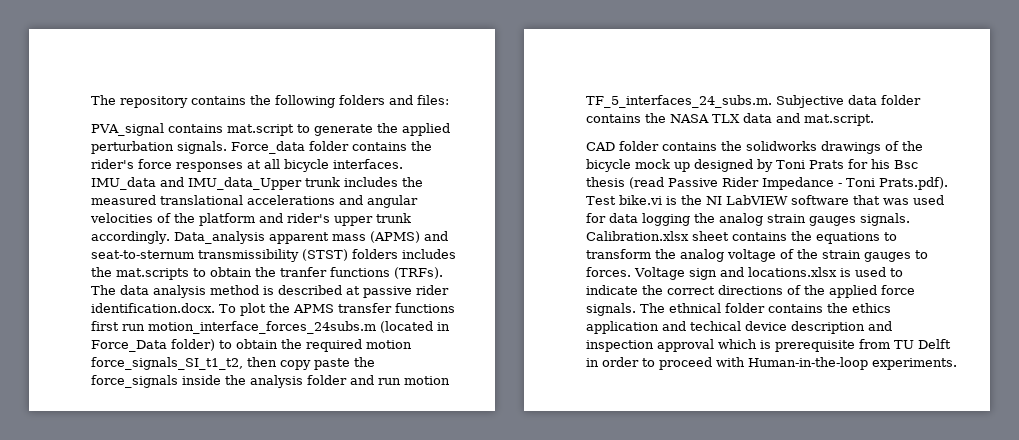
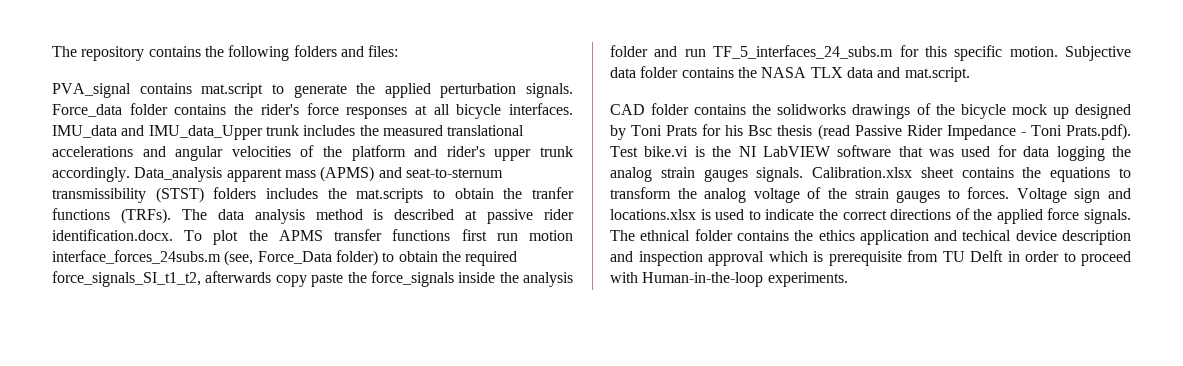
- The data analysis method is described at passive rider identification.docx. To plot the APMS transfer functions first run motion_interface_forces_24subs.m (located in Force_Data folder) to obtain the required motion force_signals_SI_t1_t2, then copy paste the force_signals inside the analysis folder and run motion TF_5_interfaces_24_subs.m. Subjective data folder contains the NASA TLX data and mat.script.
+ The data analysis method is described at passive rider identification.docx. To plot the APMS transfer functions first run motion interface_forces_24subs.m (see, Force_Data folder) to obtain the required force_signals_SI_t1_t2, afterwards copy paste the force_signals inside the analysis folder and run TF_5_interfaces_24_subs.m for this specific motion. Subjective data folder contains the NASA TLX data and mat.script.

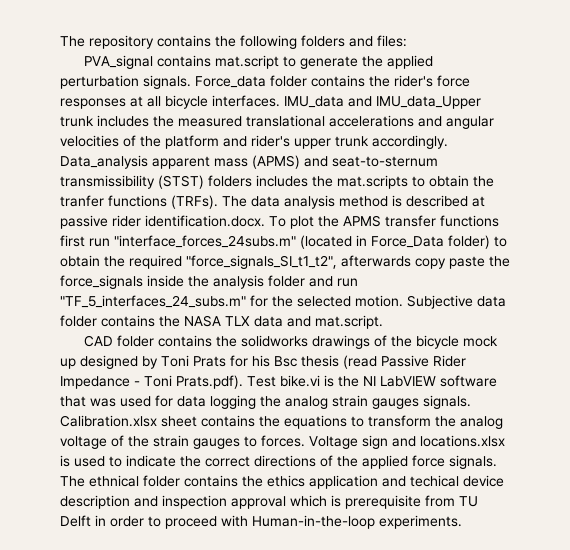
- The data analysis method is described at passive rider identification.docx. To plot the APMS transfer functions first run motion interface_forces_24subs.m (see, Force_Data folder) to obtain the required force_signals_SI_t1_t2, afterwards copy paste the force_signals inside the analysis folder and run TF_5_interfaces_24_subs.m for this specific motion.
+ The data analysis method is described at passive rider identification.docx. To plot the APMS transfer functions first run "interface_forces_24subs.m" (located in Force_Data folder) to obtain the required "force_signals_SI_t1_t2", afterwards copy paste the force_signals inside the analysis folder and run "TF_5_interfaces_24_subs.m" for the selected motion.

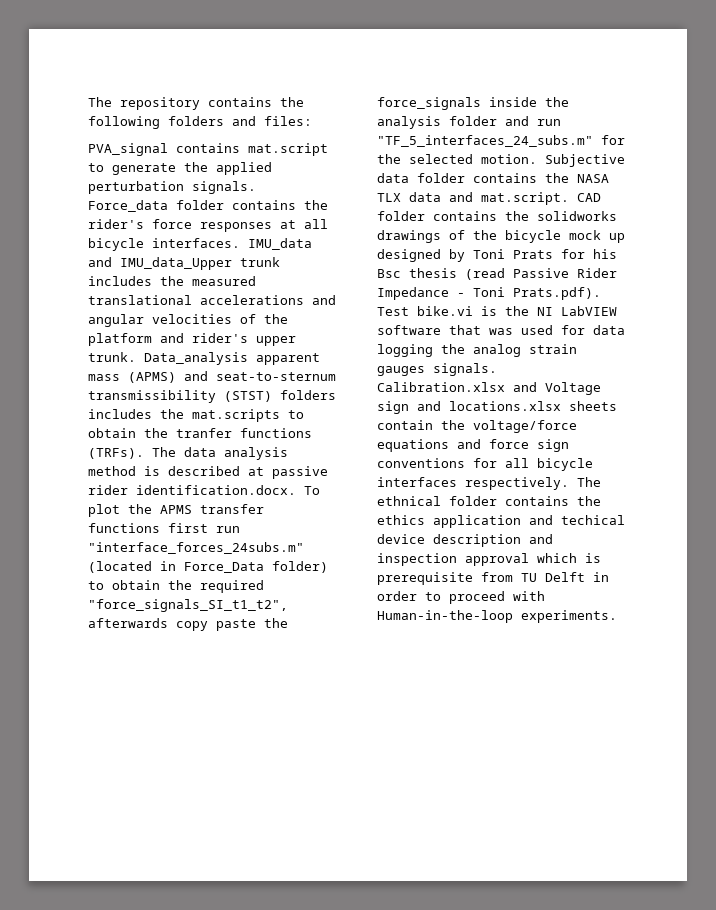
- IMU_data and IMU_data_Upper trunk includes the measured translational accelerations and angular velocities of the platform and rider's upper trunk accordingly.
+ IMU_data and IMU_data_Upper trunk includes the measured translational accelerations and angular velocities of the platform and rider's upper trunk.
- Subjective data folder contains the NASA TLX data and mat.script.
- CAD folder contains the solidworks drawings of the bicycle mock up designed by Toni Prats for his Bsc thesis (read Passive Rider Impedance - Toni Prats.pdf). Test bike.vi is the NI LabVIEW software that was used for data logging the analog strain gauges signals.
+ Subjective data folder contains the NASA TLX data and mat.script. CAD folder contains the solidworks drawings of the bicycle mock up designed by Toni Prats for his Bsc thesis (read Passive Rider Impedance - Toni Prats.pdf). Test bike.vi is the NI LabVIEW software that was used for data logging the analog strain gauges signals.
- Calibration.xlsx sheet contains the equations to transform the analog voltage of the strain gauges to forces. Voltage sign and locations.xlsx is used to indicate the correct directions of the applied force signals.
+ Calibration.xlsx and Voltage sign and locations.xlsx sheets contain the voltage/force equations and force sign conventions for all bicycle interfaces respectively.

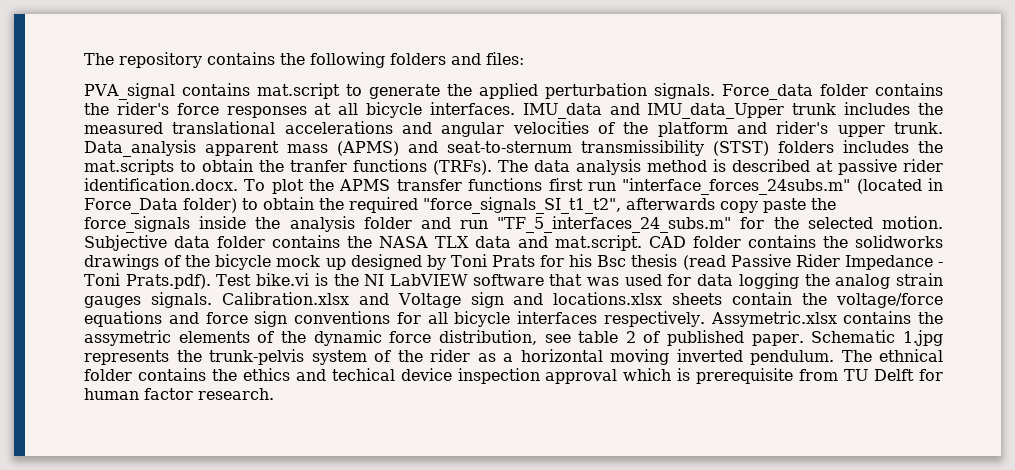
+ Assymetric.xlsx contains the assymetric elements of the dynamic force distribution, see table 2 of published paper. Schematic 1.jpg represents the trunk-pelvis system of the rider as a horizontal moving inverted pendulum.
- The ethnical folder contains the ethics application and techical device description and inspection approval which is prerequisite from TU Delft in order to proceed with Human-in-the-loop experiments.
+ The ethnical folder contains the ethics and techical device inspection approval which is prerequisite from TU Delft for human factor research.

